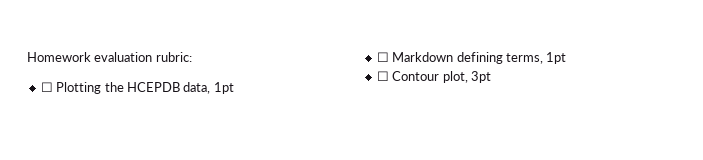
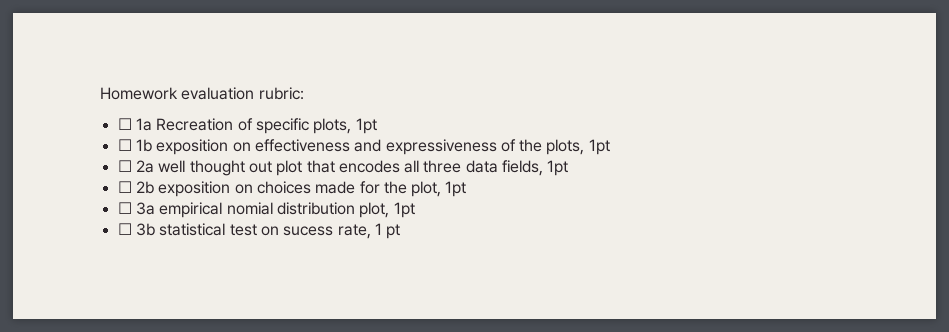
- ☐ Plotting the HCEPDB data, 1pt
- ☐ Markdown defining terms, 1pt
- ☐ Contour plot, 3pt
+ ☐ 1a Recreation of specific plots, 1pt
+ ☐ 1b exposition on effectiveness and expressiveness of the plots, 1pt
+ ☐ 2a well thought out plot that encodes all three data fields, 1pt
+ ☐ 2b exposition on choices made for the plot, 1pt
+ ☐ 3a empirical nomial distribution plot, 1pt
+ ☐ 3b statistical test on sucess rate, 1 pt

